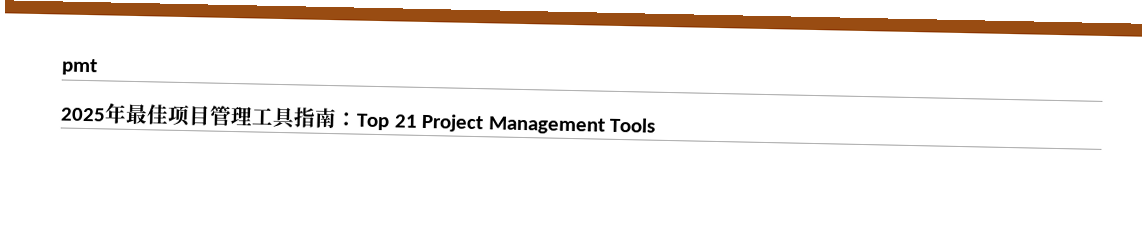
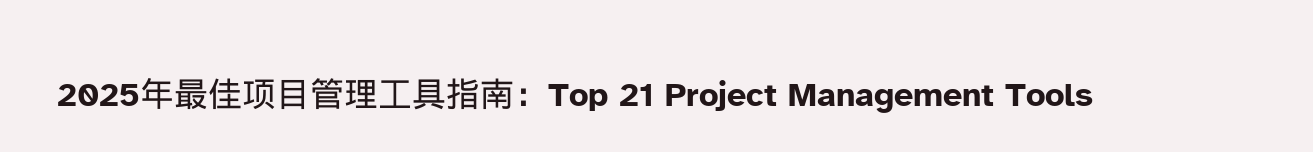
- pmt

